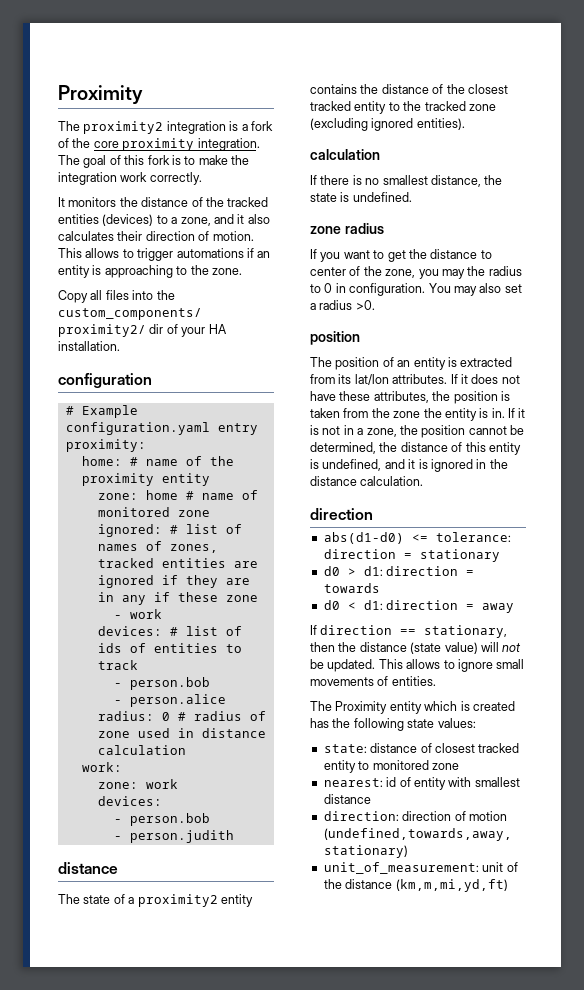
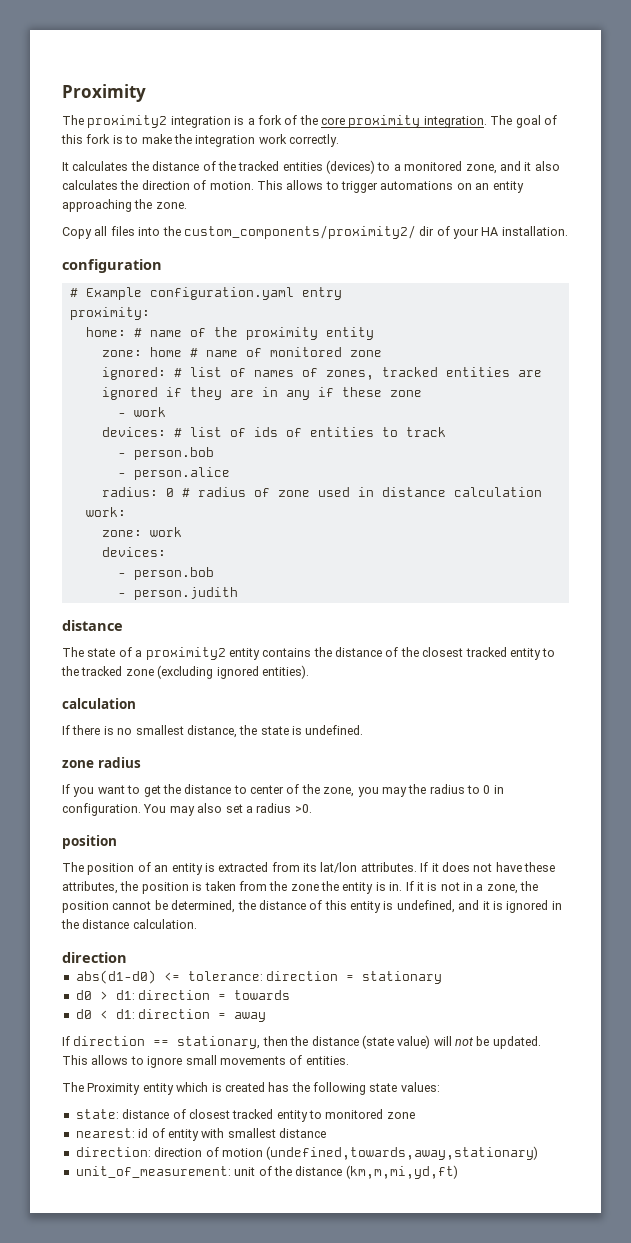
- It monitors the distance of the tracked entities (devices) to a zone, and it also calculates their direction of motion.
+ It calculates the distance of the tracked entities (devices) to a monitored zone, and it also calculates the direction of motion.
- This allows to trigger automations if an entity is approaching to the zone.
+ This allows to trigger automations on an entity approaching the zone.

